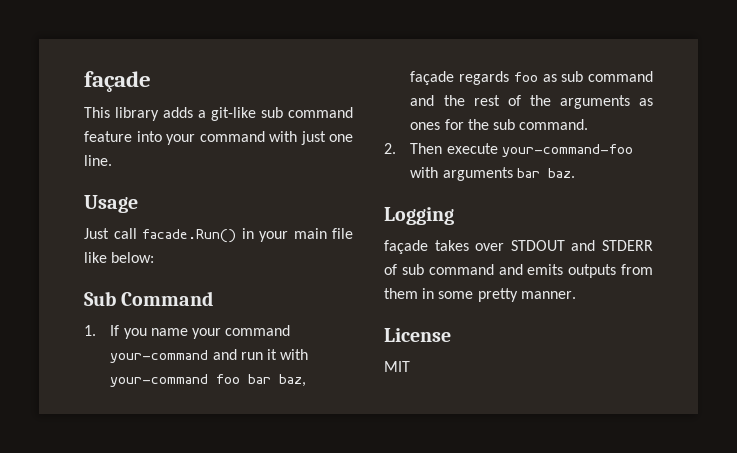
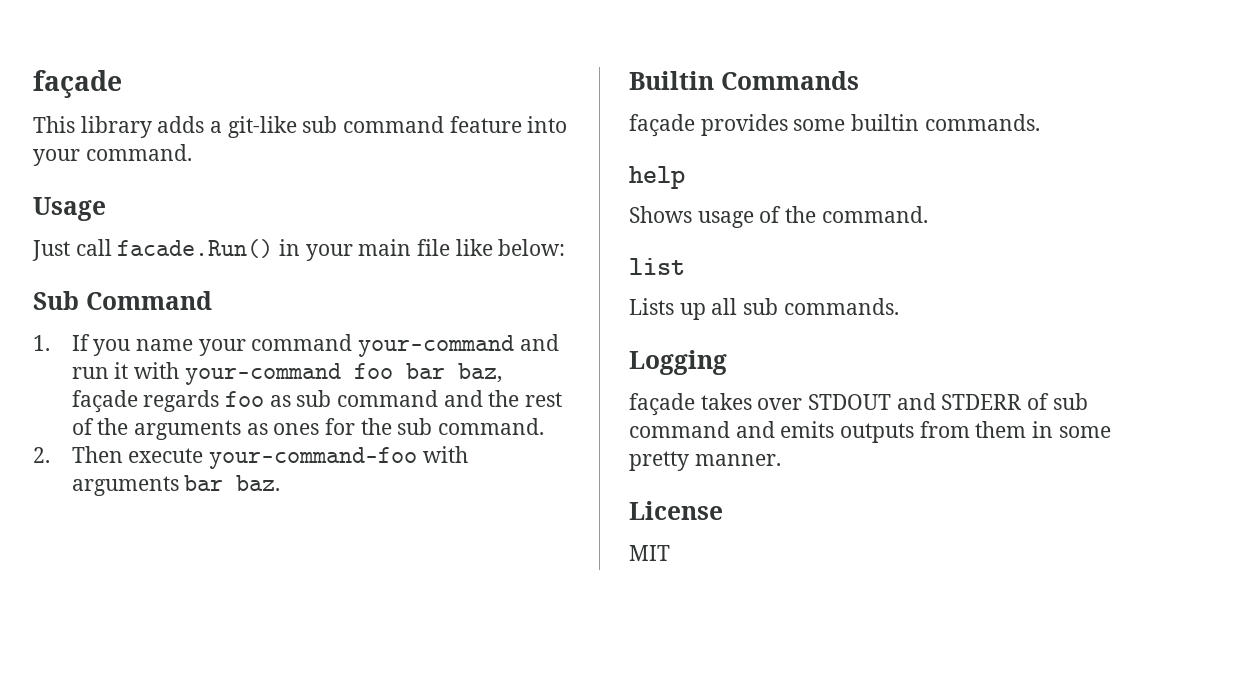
- This library adds a git-like sub command feature into your command with just one line.
+ This library adds a git-like sub command feature into your command.
+ Builtin Commands
+ façade provides some builtin commands.
+ help
+ Shows usage of the command.
+ list
+ Lists up all sub commands.

